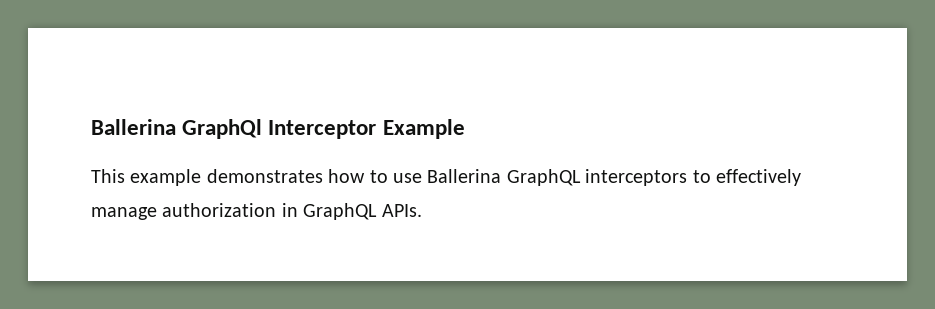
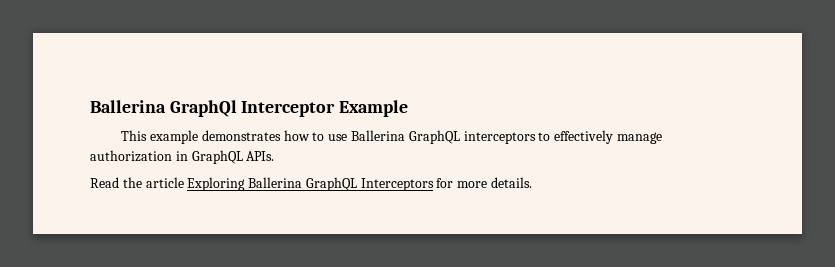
+ Read the article Exploring Ballerina GraphQL Interceptors for more details.

